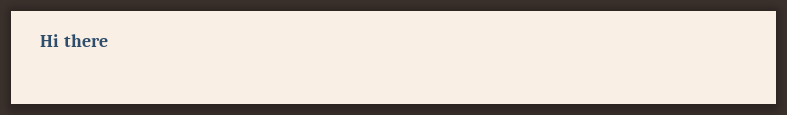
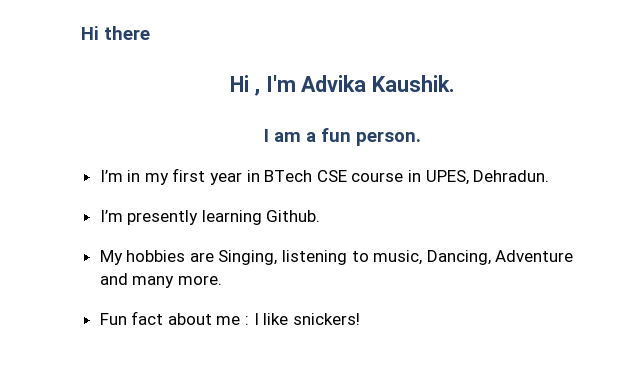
+ Hi , I'm Advika Kaushik.
+ I am a fun person.
+ I’m in my first year in BTech CSE course in UPES, Dehradun.
+ I’m presently learning Github.
+ My hobbies are Singing, listening to music, Dancing, Adventure and many more.
+ Fun fact about me : I like snickers!

